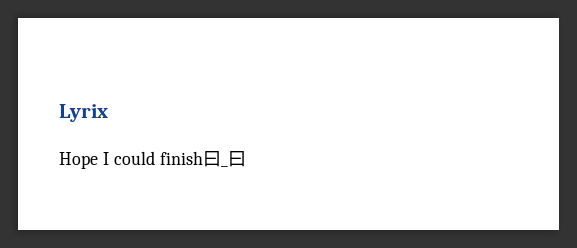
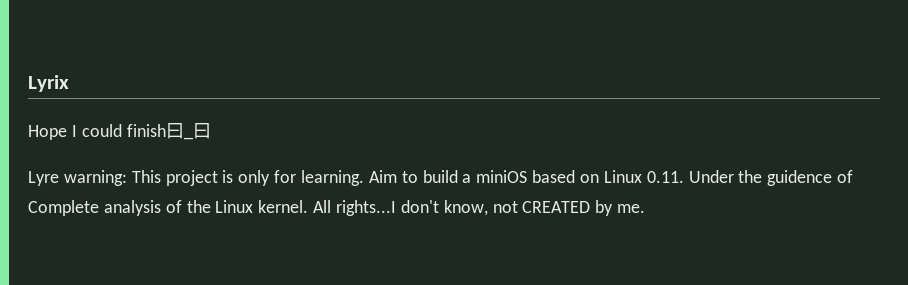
+ Lyre warning: This project is only for learning. Aim to build a miniOS based on Linux 0.11. Under the guidence of Complete analysis of the Linux kernel. All rights...I don't know, not CREATED by me.

